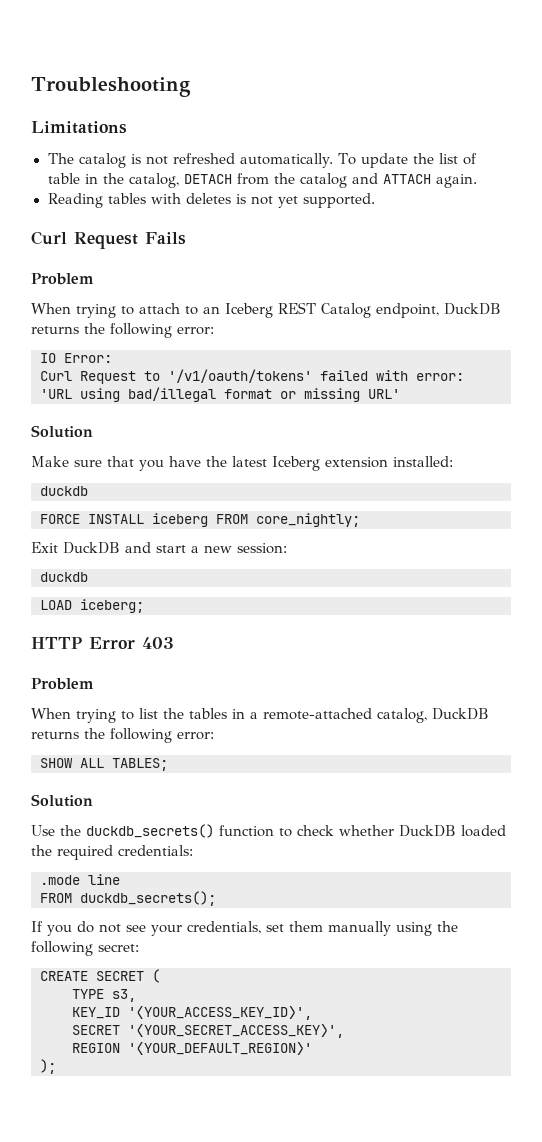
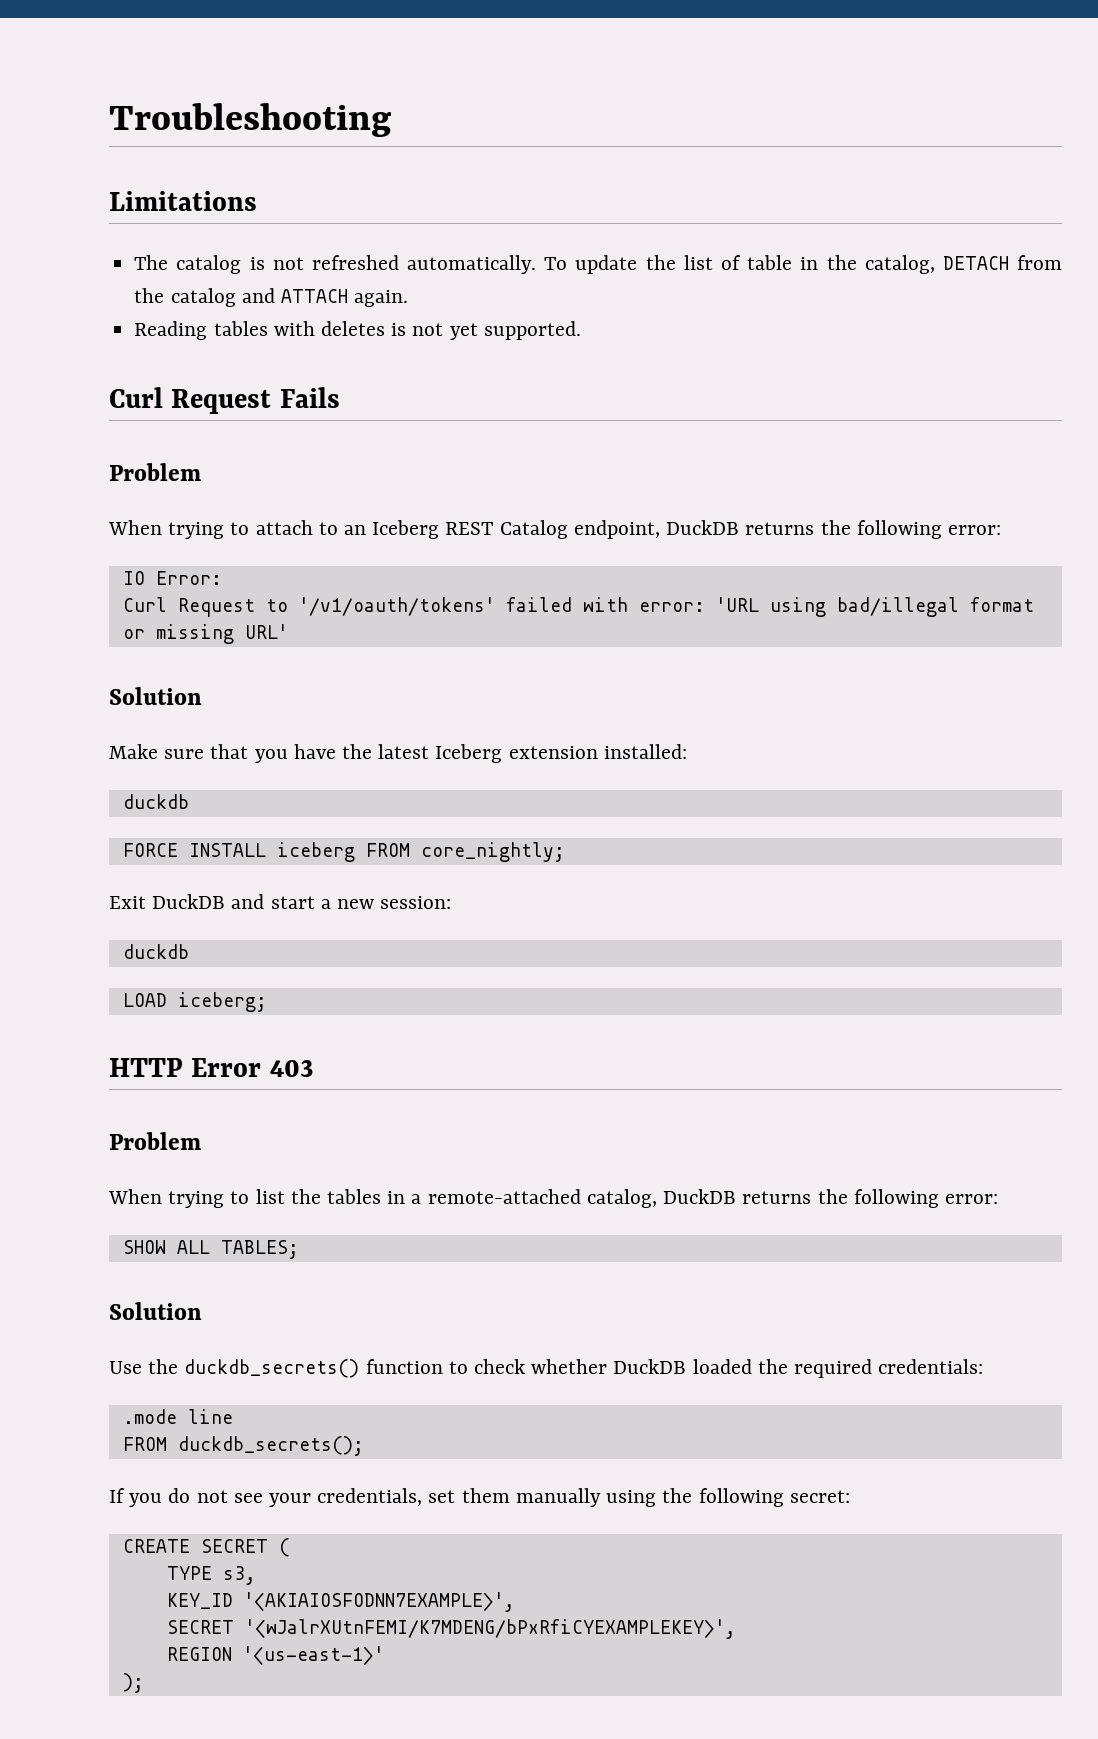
- KEY_ID '⟨YOUR_ACCESS_KEY_ID⟩',
- SECRET '⟨YOUR_SECRET_ACCESS_KEY⟩',
+ KEY_ID '⟨AKIAIOSFODNN7EXAMPLE⟩',
+ SECRET '⟨wJalrXUtnFEMI/K7MDENG/bPxRfiCYEXAMPLEKEY⟩',
- REGION '⟨YOUR_DEFAULT_REGION⟩'
+ REGION '⟨us-east-1⟩'

